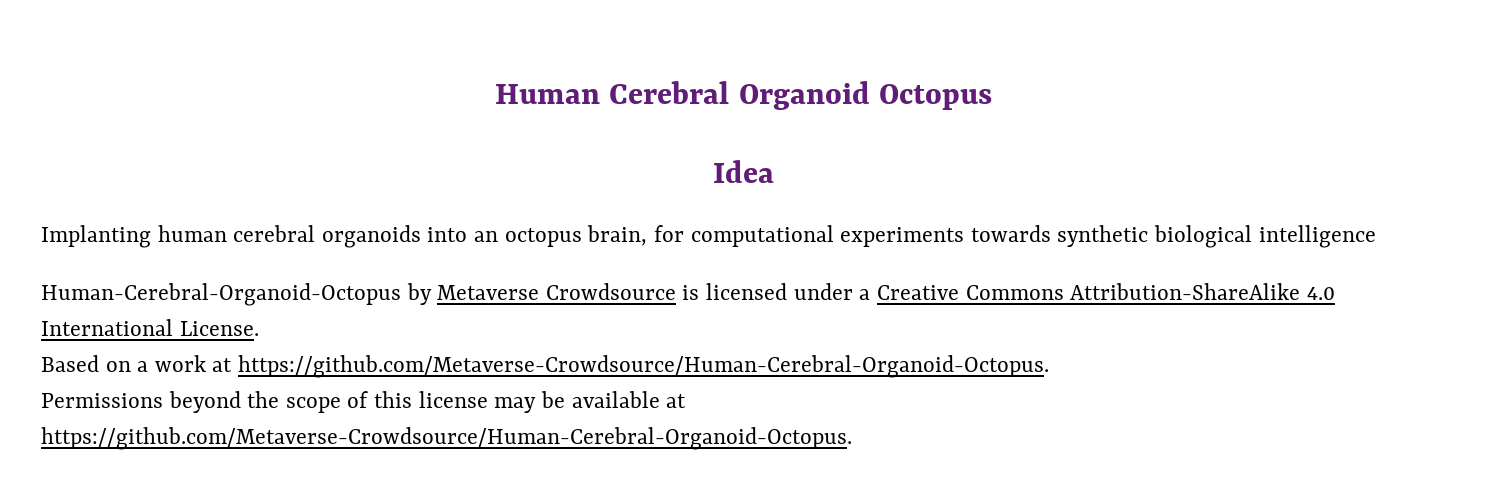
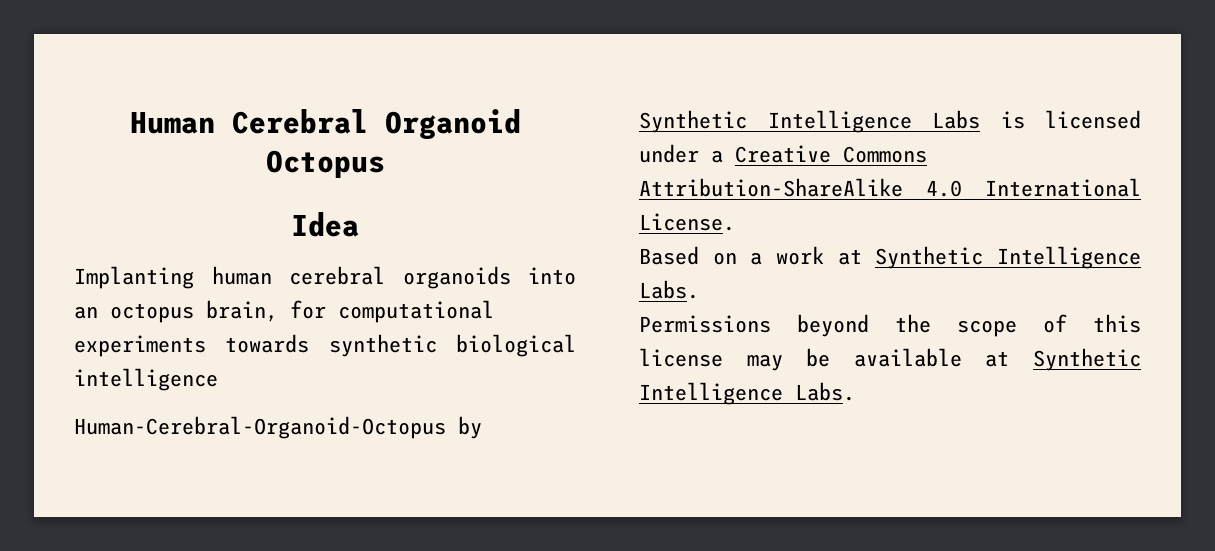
- Human-Cerebral-Organoid-Octopus by Metaverse Crowdsource is licensed under a Creative Commons Attribution-ShareAlike 4.0 International License.
+ Human-Cerebral-Organoid-Octopus by Synthetic Intelligence Labs is licensed under a Creative Commons Attribution-ShareAlike 4.0 International License.
- Based on a work at https://github.com/Metaverse-Crowdsource/Human-Cerebral-Organoid-Octopus.
+ Based on a work at Synthetic Intelligence Labs.
- Permissions beyond the scope of this license may be available at https://github.com/Metaverse-Crowdsource/Human-Cerebral-Organoid-Octopus.
+ Permissions beyond the scope of this license may be available at Synthetic Intelligence Labs.

